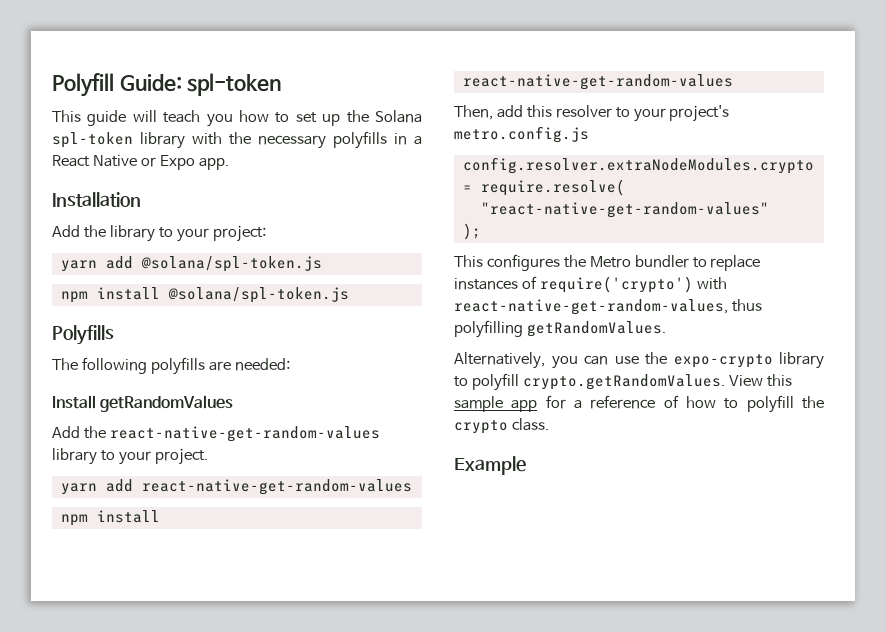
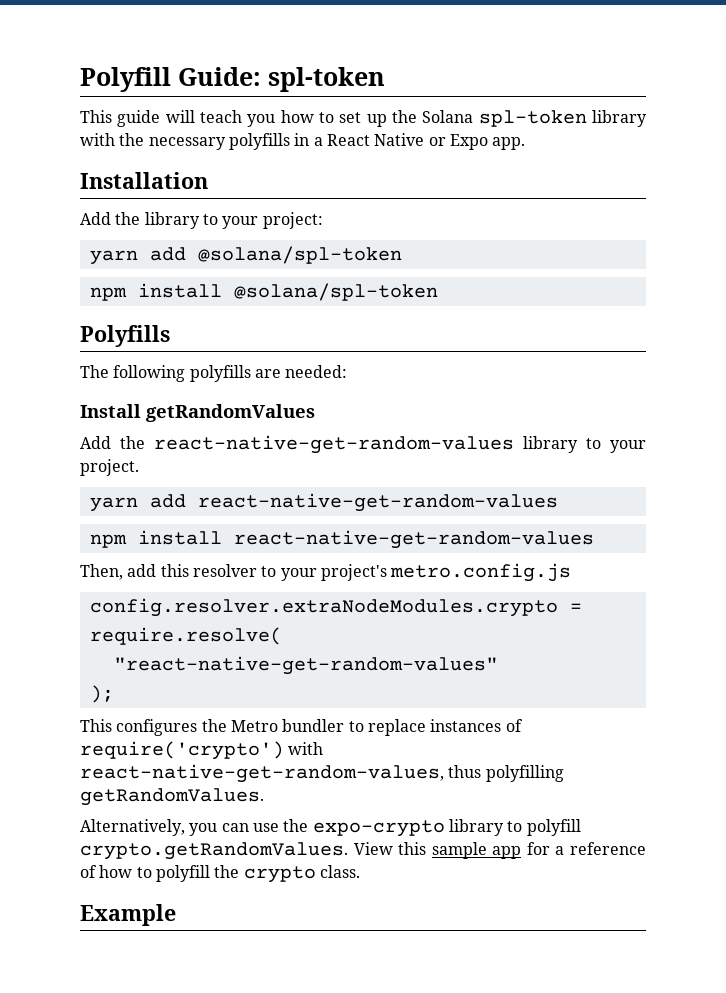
- yarn add @solana/spl-token.js
- npm install @solana/spl-token.js
+ yarn add @solana/spl-token
+ npm install @solana/spl-token

